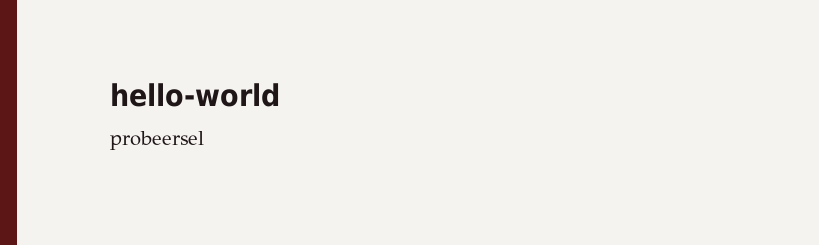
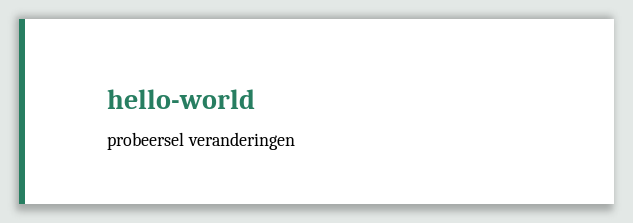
- probeersel
+ probeersel veranderingen

